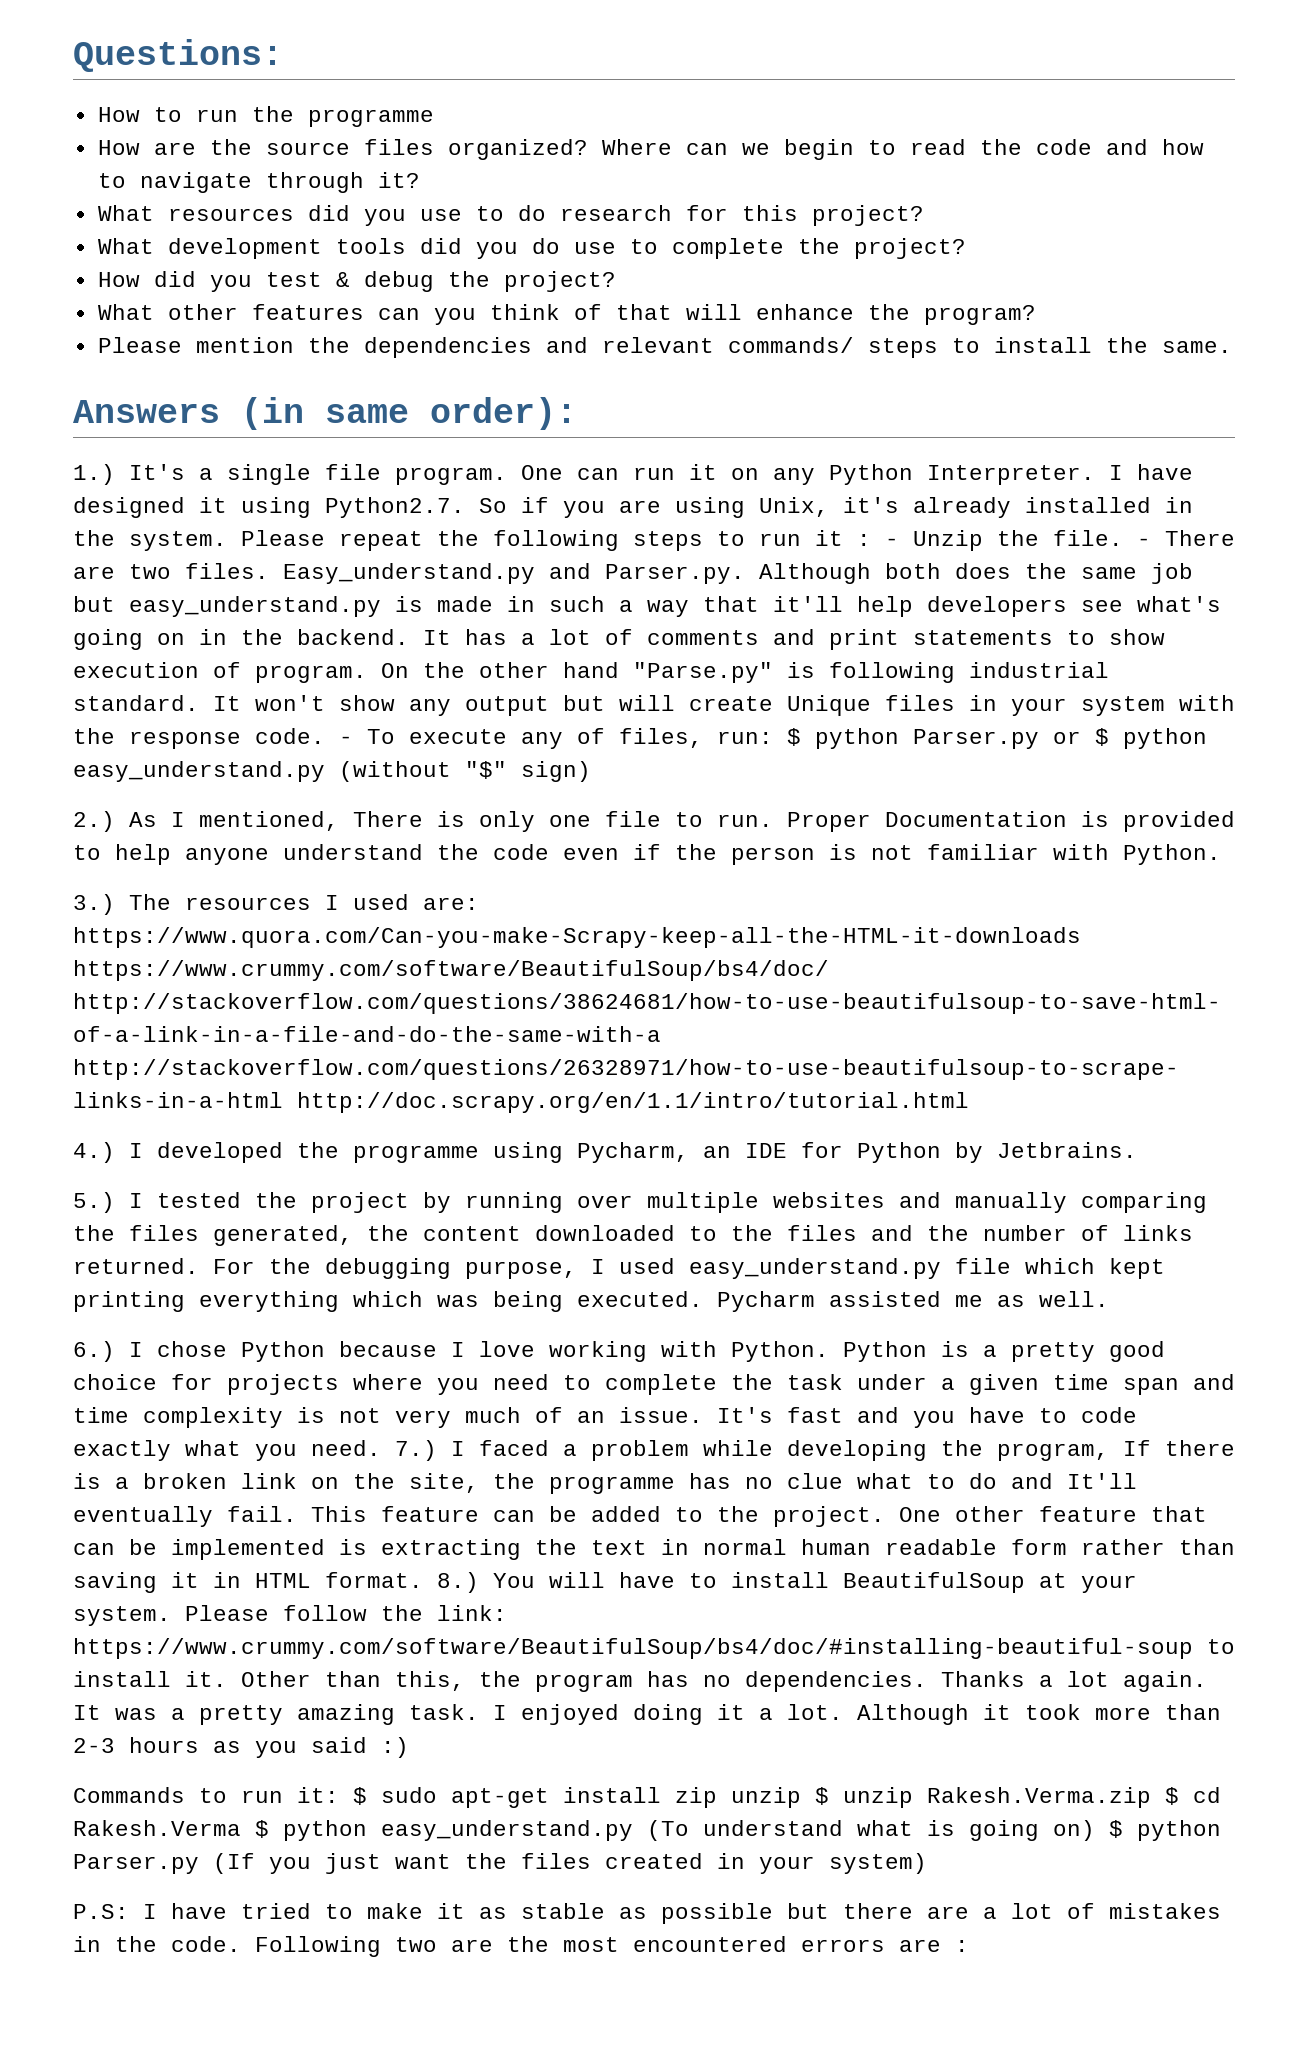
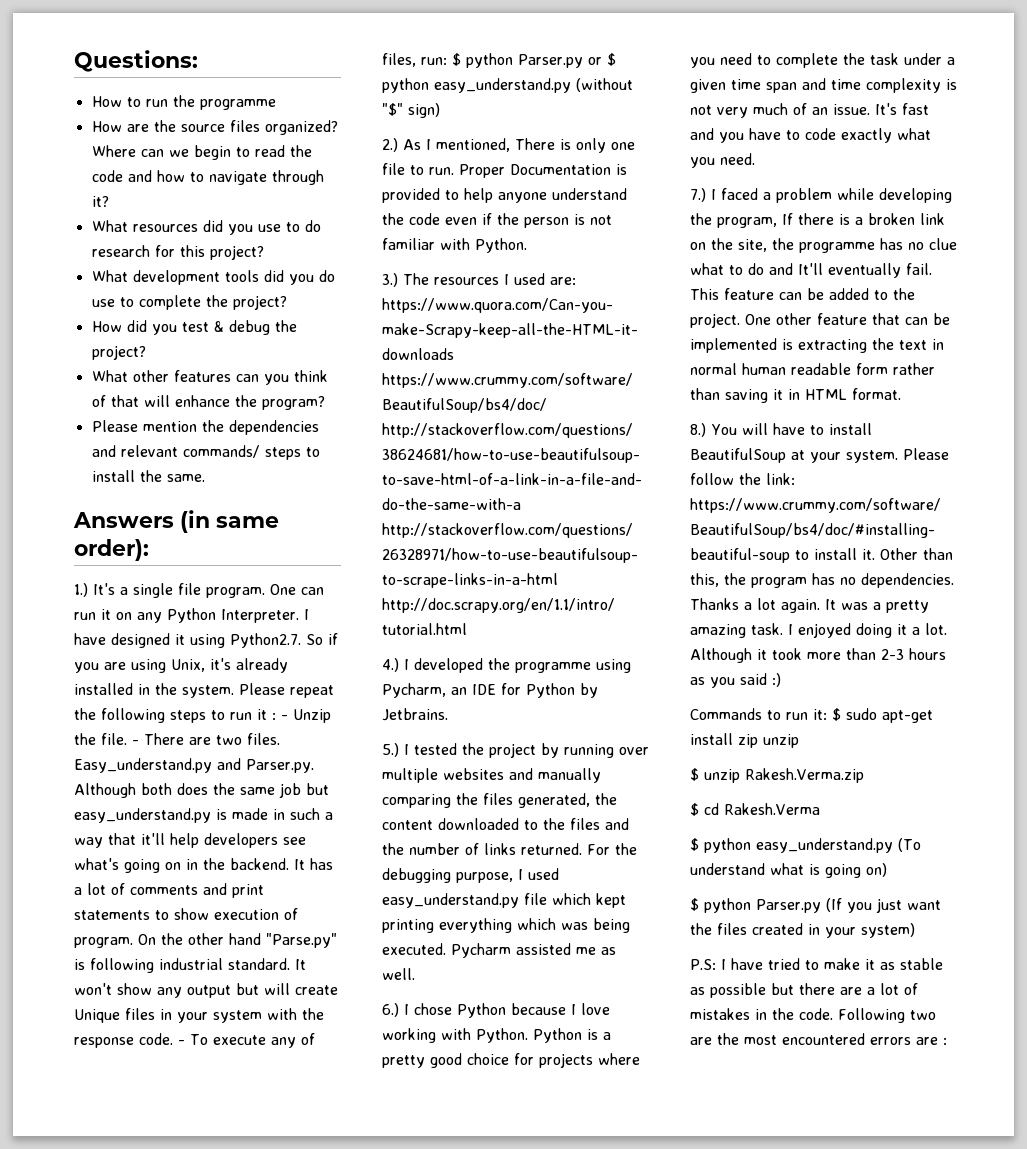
- It's fast and you have to code exactly what you need. 7.) I faced a problem while developing the program, If there is a broken link on the site, the programme has no clue what to do and It'll eventually fail.
+ It's fast and you have to code exactly what you need.
+ 7.) I faced a problem while developing the program, If there is a broken link on the site, the programme has no clue what to do and It'll eventually fail.
- One other feature that can be implemented is extracting the text in normal human readable form rather than saving it in HTML format. 8.) You will have to install BeautifulSoup at your system.
+ One other feature that can be implemented is extracting the text in normal human readable form rather than saving it in HTML format.
+ 8.) You will have to install BeautifulSoup at your system.
- Commands to run it: $ sudo apt-get install zip unzip $ unzip Rakesh.Verma.zip $ cd Rakesh.Verma $ python easy_understand.py (To understand what is going on) $ python Parser.py (If you just want the files created in your system)
+ Commands to run it: $ sudo apt-get install zip unzip
+ $ unzip Rakesh.Verma.zip
+ $ cd Rakesh.Verma
+ $ python easy_understand.py (To understand what is going on)
+ $ python Parser.py (If you just want the files created in your system)

